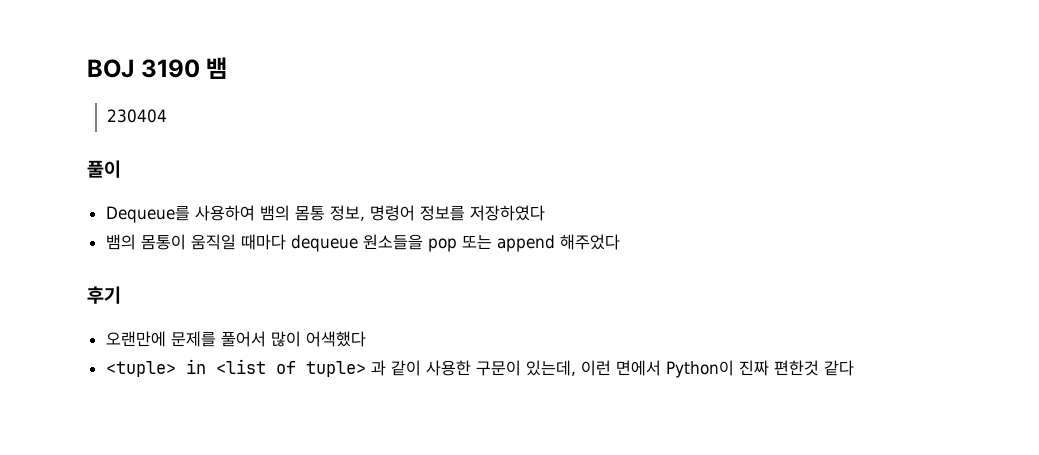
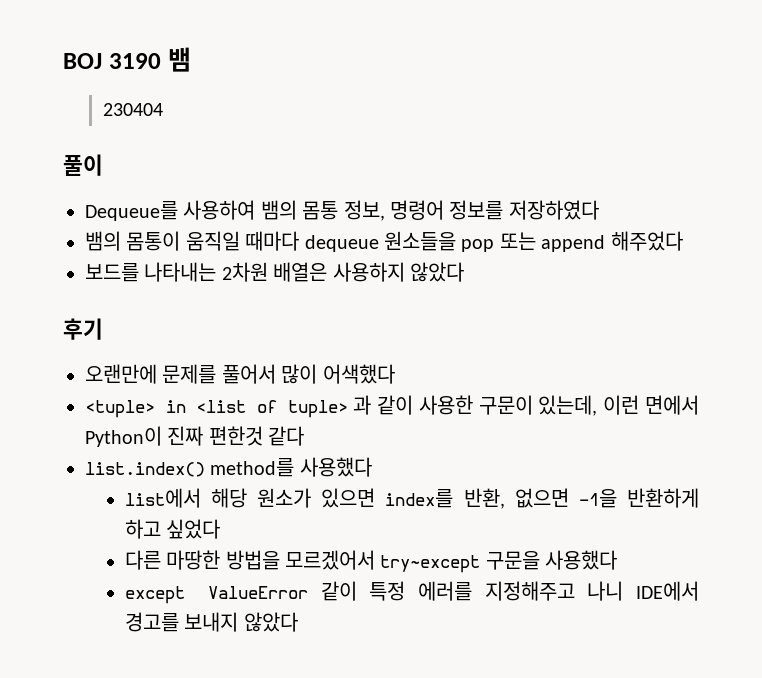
+ 보드를 나타내는 2차원 배열은 사용하지 않았다
+ list.index() method를 사용했다
+ list에서 해당 원소가 있으면 index를 반환, 없으면 -1을 반환하게 하고 싶었다
+ 다른 마땅한 방법을 모르겠어서 try~except 구문을 사용했다
+ except ValueError 같이 특정 에러를 지정해주고 나니 IDE에서 경고를 보내지 않았다

